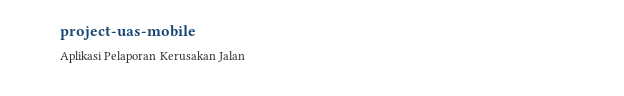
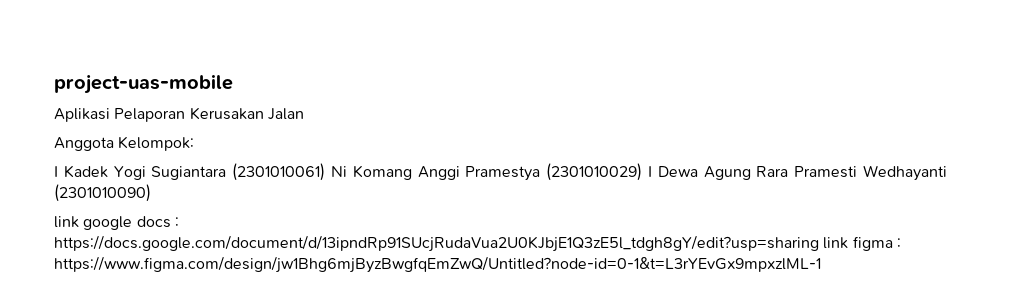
+ Anggota Kelompok:
+ I Kadek Yogi Sugiantara (2301010061) Ni Komang Anggi Pramestya (2301010029) I Dewa Agung Rara Pramesti Wedhayanti (2301010090)
+ link google docs : https://docs.google.com/document/d/13ipndRp91SUcjRudaVua2U0KJbjE1Q3zE5l_tdgh8gY/edit?usp=sharing link figma : https://www.figma.com/design/jw1Bhg6mjByzBwgfqEmZwQ/Untitled?node-id=0-1&t=L3rYEvGx9mpxzlML-1

